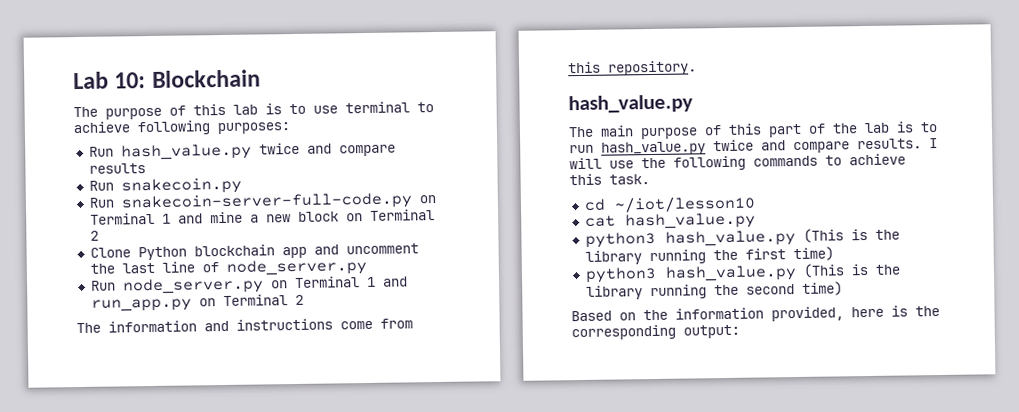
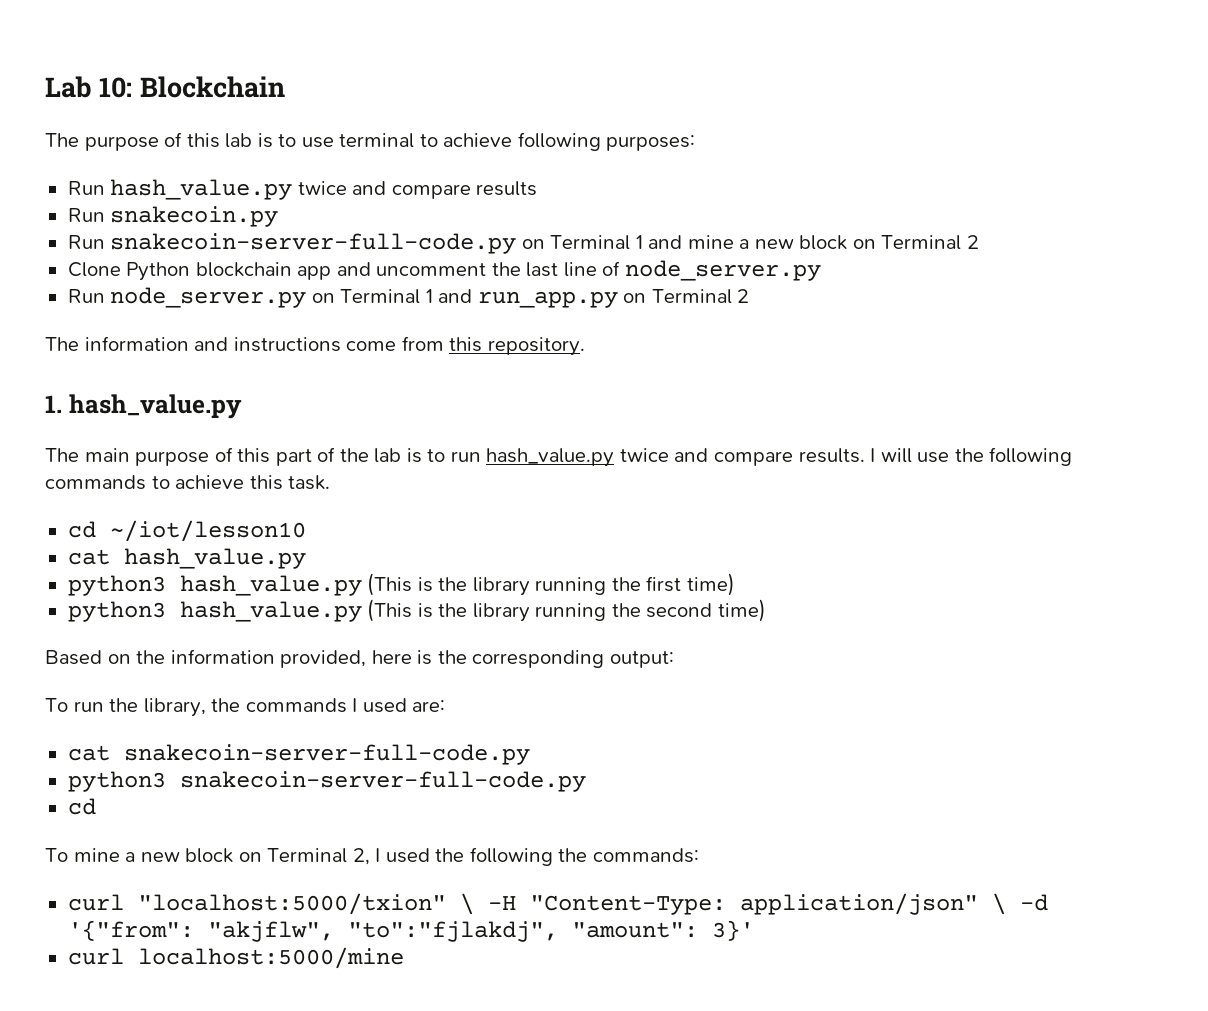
  The information and instructions come from this repository.
- hash_value.py
+ 1. hash_value.py
+ To run the library, the commands I used are:
+ cat snakecoin-server-full-code.py
+ python3 snakecoin-server-full-code.py
+ cd
+ To mine a new block on Terminal 2, I used the following the commands:
+ curl "localhost:5000/txion" \ -H "Content-Type: application/json" \ -d '{"from": "akjflw", "to":"fjlakdj", "amount": 3}'
+ curl localhost:5000/mine

